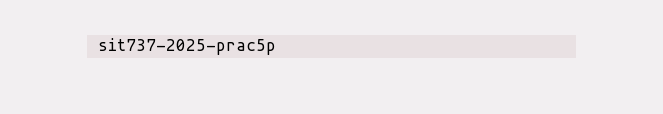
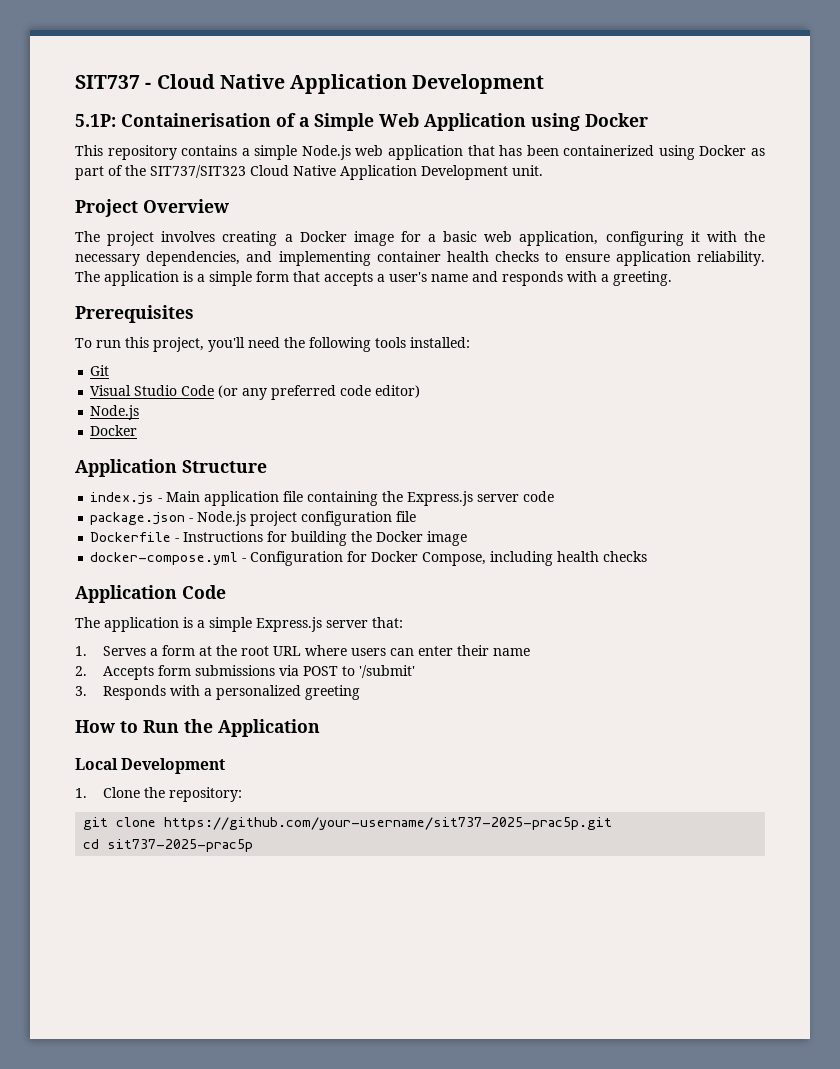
- sit737-2025-prac5p
+ SIT737 - Cloud Native Application Development
+ 5.1P: Containerisation of a Simple Web Application using Docker
+ This repository contains a simple Node.js web application that has been containerized using Docker as part of the SIT737/SIT323 Cloud Native Application Development unit.
+ Project Overview
+ The project involves creating a Docker image for a basic web application, configuring it with the necessary dependencies, and implementing container health checks to ensure application reliability. The application is a simple form that accepts a user's name and responds with a greeting.
+ Prerequisites
+ To run this project, you'll need the following tools installed:
+ Git
+ Visual Studio Code (or any preferred code editor)
+ Node.js
+ Docker
+ Application Structure
+ index.js - Main application file containing the Express.js server code
+ package.json - Node.js project configuration file
+ Dockerfile - Instructions for building the Docker image
+ docker-compose.yml - Configuration for Docker Compose, including health checks
+ Application Code
+ The application is a simple Express.js server that:
+ 1. Serves a form at the root URL where users can enter their name
+ 2. Accepts form submissions via POST to '/submit'
+ 3. Responds with a personalized greeting
+ How to Run the Application
+ Local Development
+ 1. Clone the repository:
+ git clone https://github.com/your-username/sit737-2025-prac5p.git
+ cd sit737-2025-prac5p

